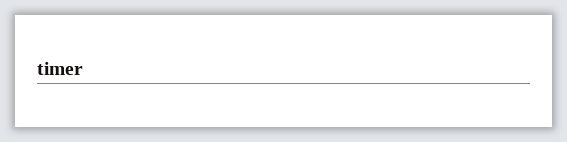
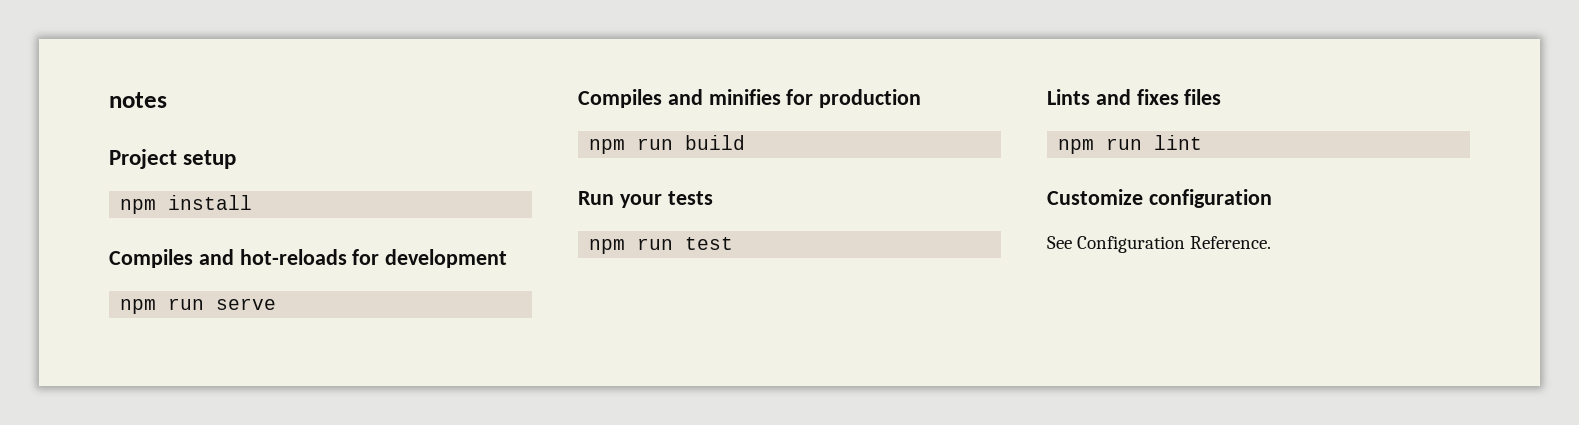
- timer
+ notes
+ Project setup
+ npm install
+ Compiles and hot-reloads for development
+ npm run serve
+ Compiles and minifies for production
+ npm run build
+ Run your tests
+ npm run test
+ Lints and fixes files
+ npm run lint
+ Customize configuration
+ See Configuration Reference.

